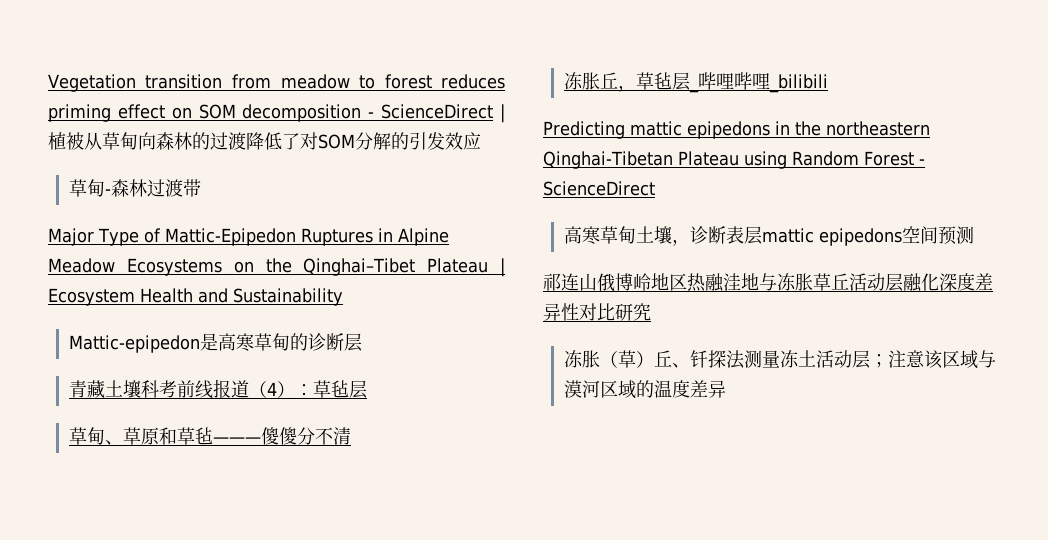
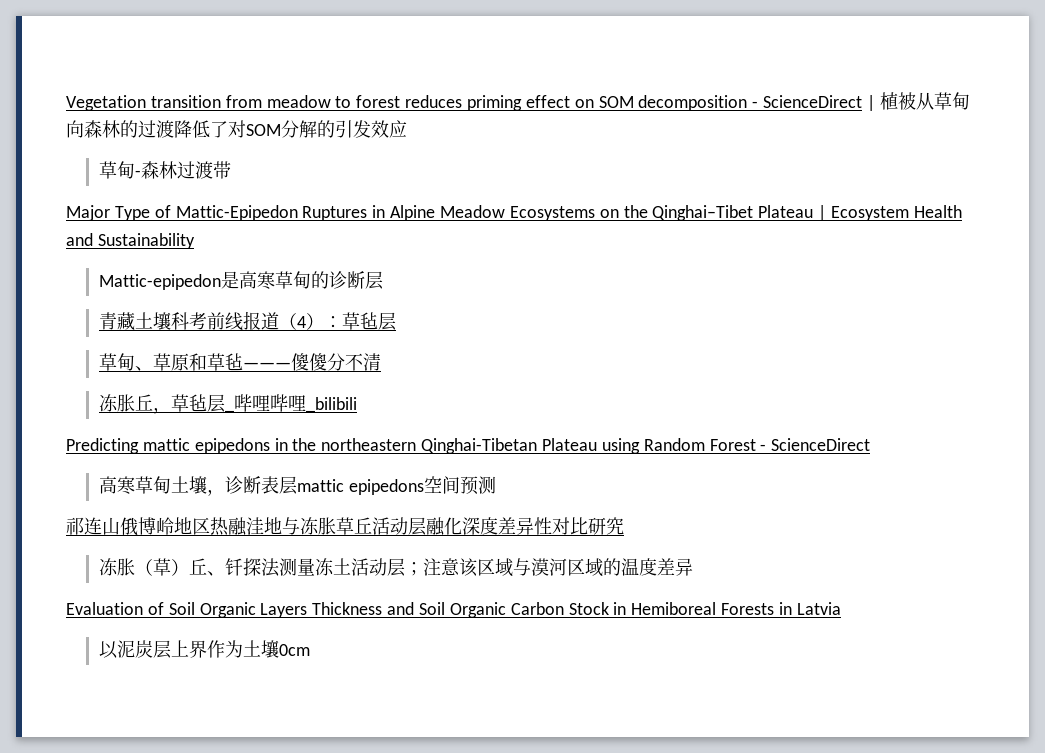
+ Evaluation of Soil Organic Layers Thickness and Soil Organic Carbon Stock in Hemiboreal Forests in Latvia
+ 以泥炭层上界作为土壤0cm

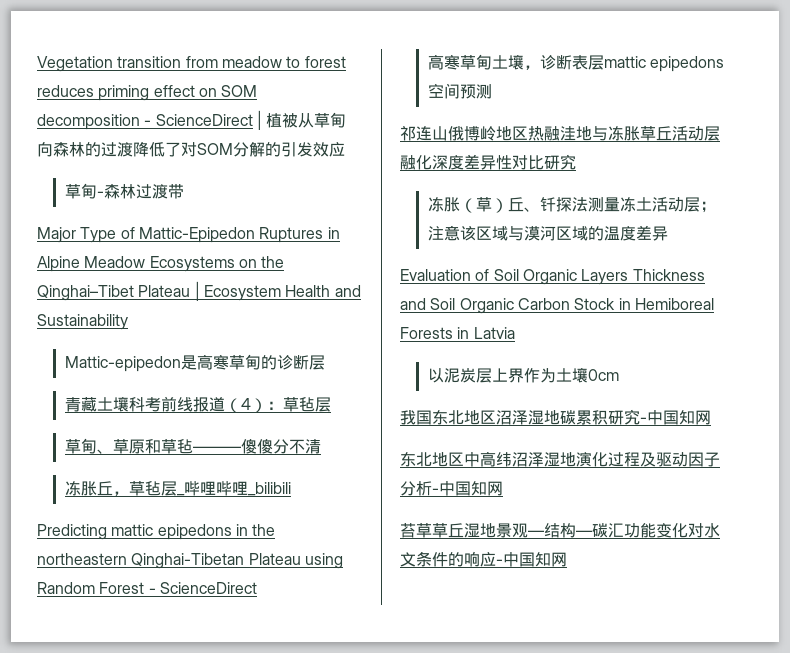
+ 我国东北地区沼泽湿地碳累积研究-中国知网
+ 东北地区中高纬沼泽湿地演化过程及驱动因子分析-中国知网
+ 苔草草丘湿地景观—结构—碳汇功能变化对水文条件的响应-中国知网

